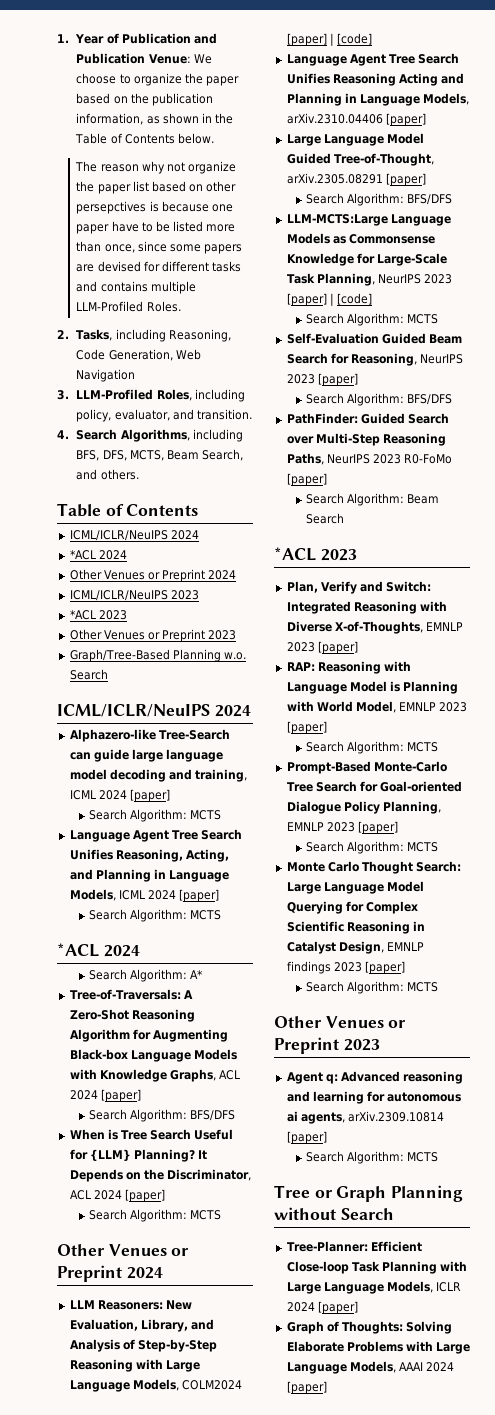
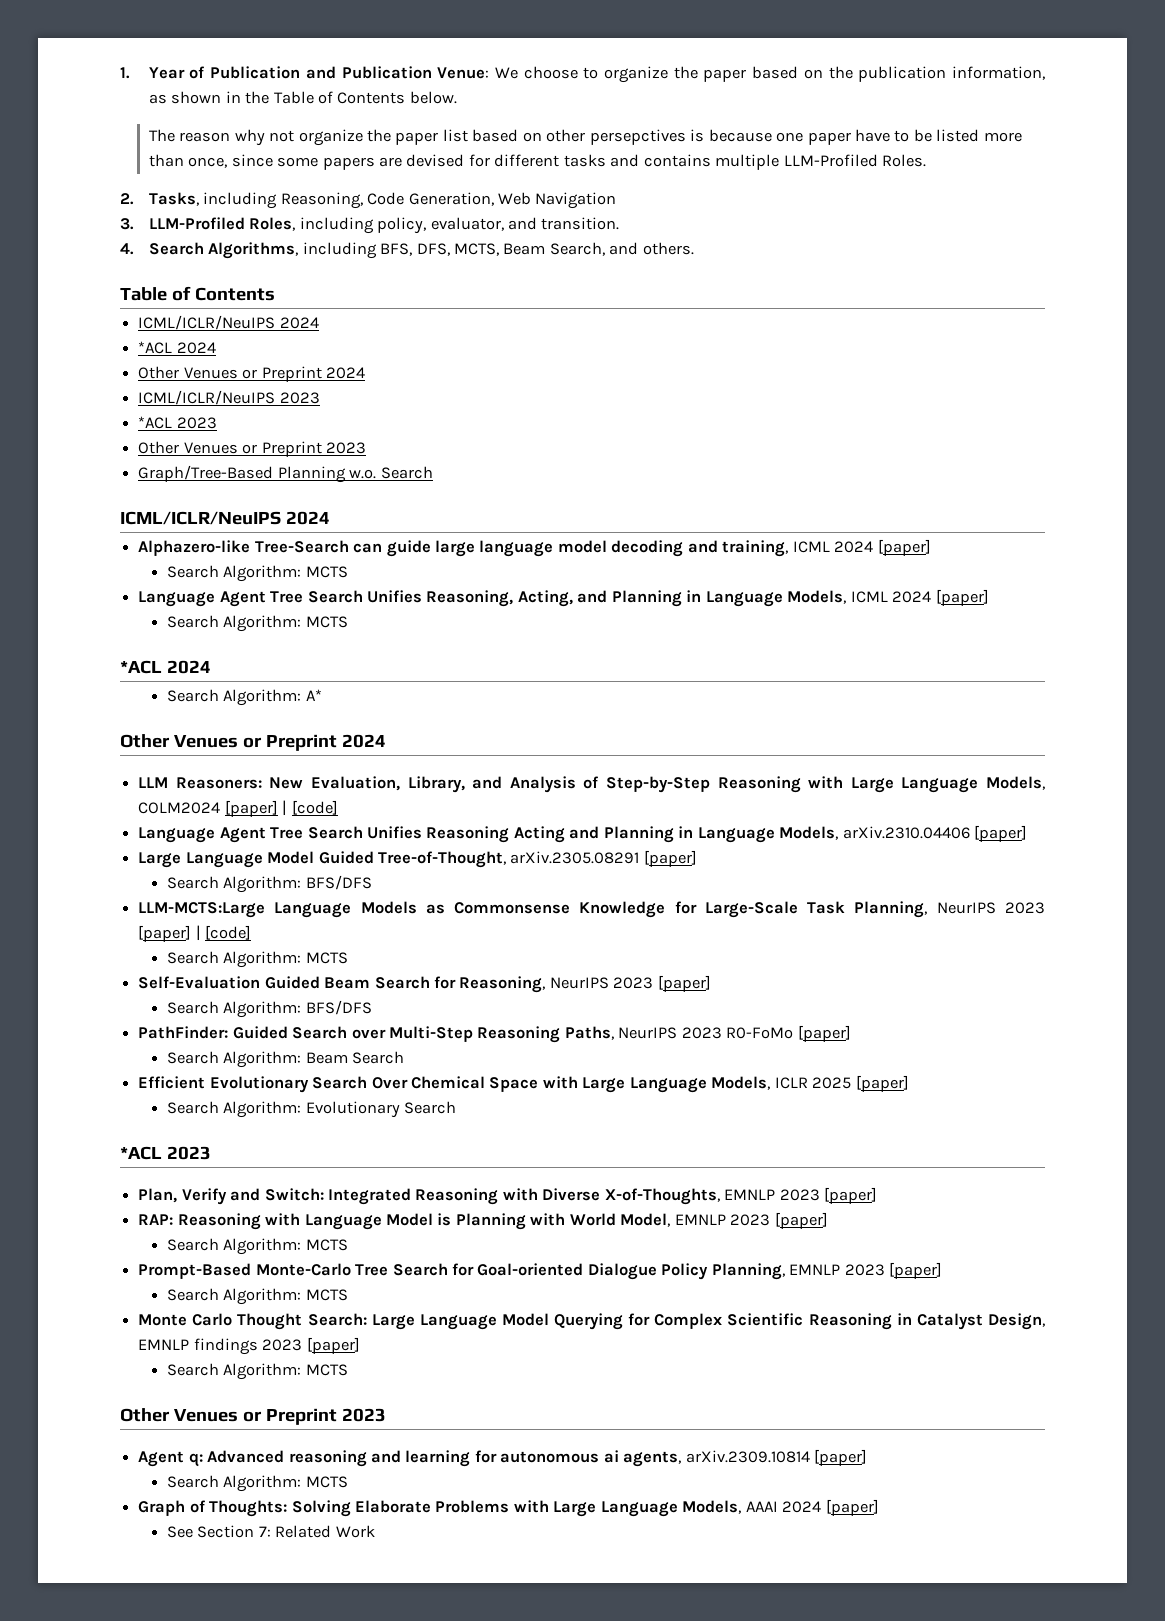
- Tree-of-Traversals: A Zero-Shot Reasoning Algorithm for Augmenting Black-box Language Models with Knowledge Graphs, ACL 2024 [paper]
- Search Algorithm: BFS/DFS
- When is Tree Search Useful for {LLM} Planning? It Depends on the Discriminator, ACL 2024 [paper]
- Search Algorithm: MCTS
+ Efficient Evolutionary Search Over Chemical Space with Large Language Models, ICLR 2025 [paper]
+ Search Algorithm: Evolutionary Search
- Tree or Graph Planning without Search
- Tree-Planner: Efficient Close-loop Task Planning with Large Language Models, ICLR 2024 [paper]
+ See Section 7: Related Work

